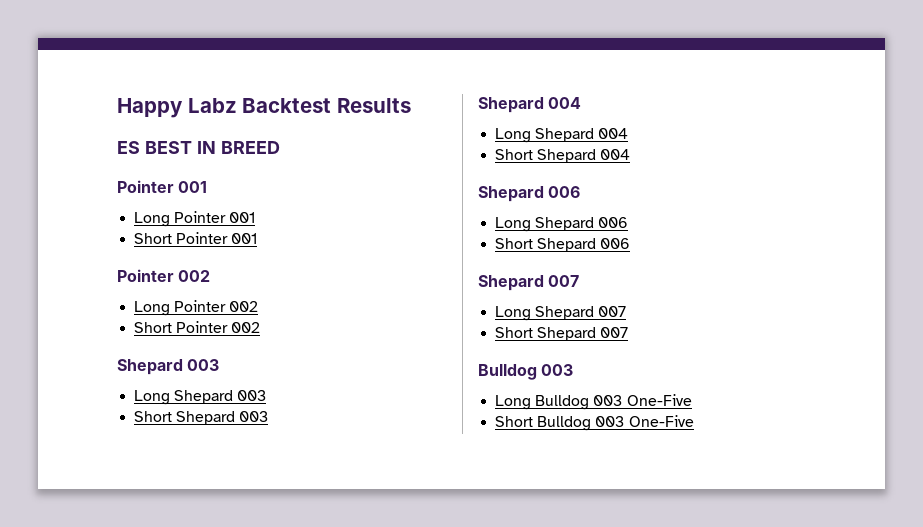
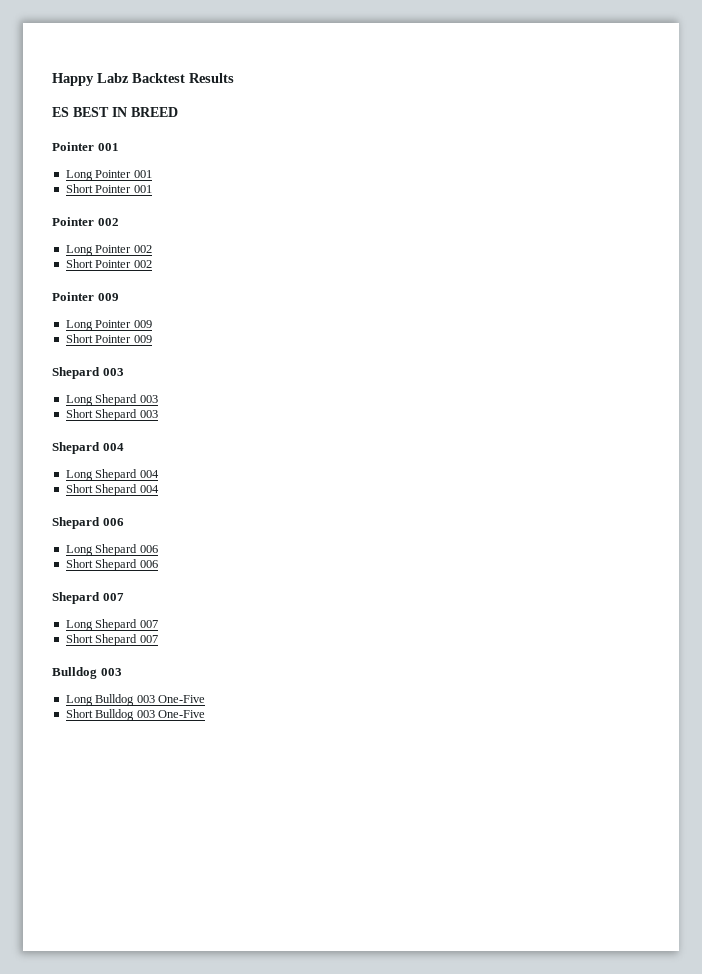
  Short Pointer 002
+ Pointer 009
+ Long Pointer 009
+ Short Pointer 009

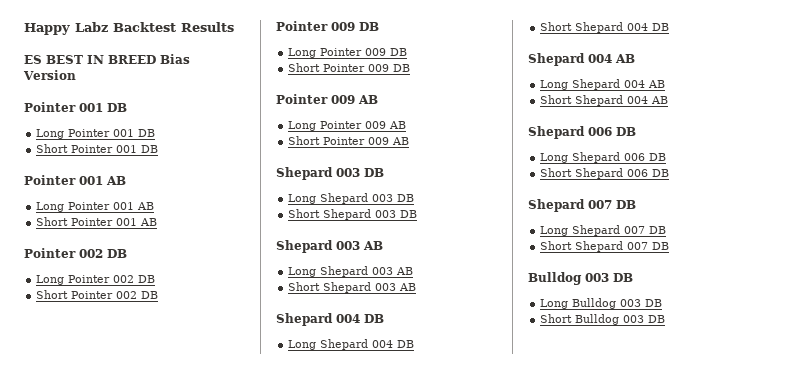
- ES BEST IN BREED
- Pointer 001
- Long Pointer 001
- Short Pointer 001
- Pointer 002
+ ES BEST IN BREED Bias Version
+ Pointer 001 DB
+ Long Pointer 001 DB
+ Short Pointer 001 DB
+ Pointer 001 AB
+ Long Pointer 001 AB
+ Short Pointer 001 AB
+ Pointer 002 DB
- Long Pointer 002
+ Long Pointer 002 DB
- Short Pointer 002
- Pointer 009
- Long Pointer 009
- Short Pointer 009
- Shepard 003
- Long Shepard 003
- Short Shepard 003
- Shepard 004
- Long Shepard 004
- Short Shepard 004
- Shepard 006
+ Short Pointer 002 DB
+ Pointer 009 DB
+ Long Pointer 009 DB
+ Short Pointer 009 DB
+ Pointer 009 AB
+ Long Pointer 009 AB
+ Short Pointer 009 AB
+ Shepard 003 DB
+ Long Shepard 003 DB
+ Short Shepard 003 DB
+ Shepard 003 AB
+ Long Shepard 003 AB
+ Short Shepard 003 AB
+ Shepard 004 DB
+ Long Shepard 004 DB
+ Short Shepard 004 DB
+ Shepard 004 AB
+ Long Shepard 004 AB
+ Short Shepard 004 AB
+ Shepard 006 DB
- Long Shepard 006
+ Long Shepard 006 DB
- Short Shepard 006
- Shepard 007
+ Short Shepard 006 DB
+ Shepard 007 DB
- Long Shepard 007
+ Long Shepard 007 DB
- Short Shepard 007
- Bulldog 003
+ Short Shepard 007 DB
+ Bulldog 003 DB
- Long Bulldog 003 One-Five
+ Long Bulldog 003 DB
- Short Bulldog 003 One-Five
+ Short Bulldog 003 DB

